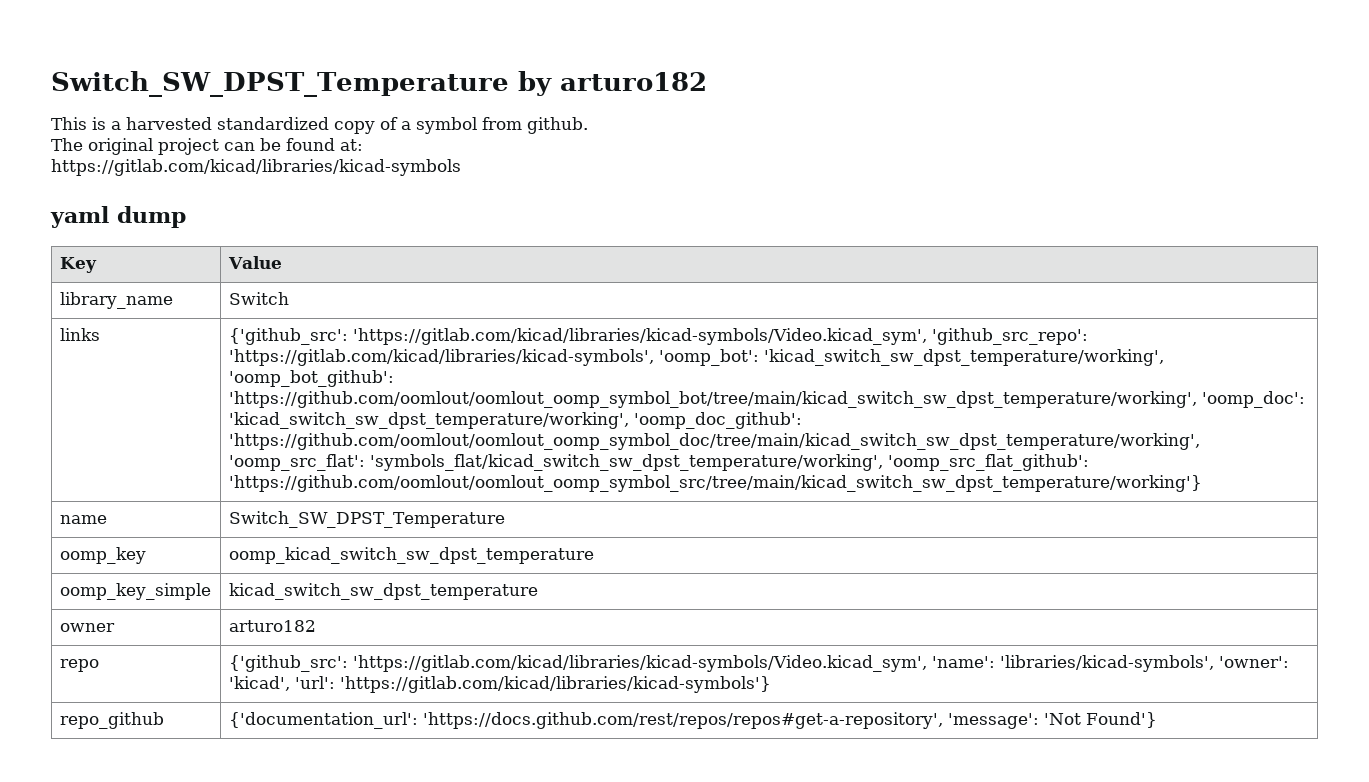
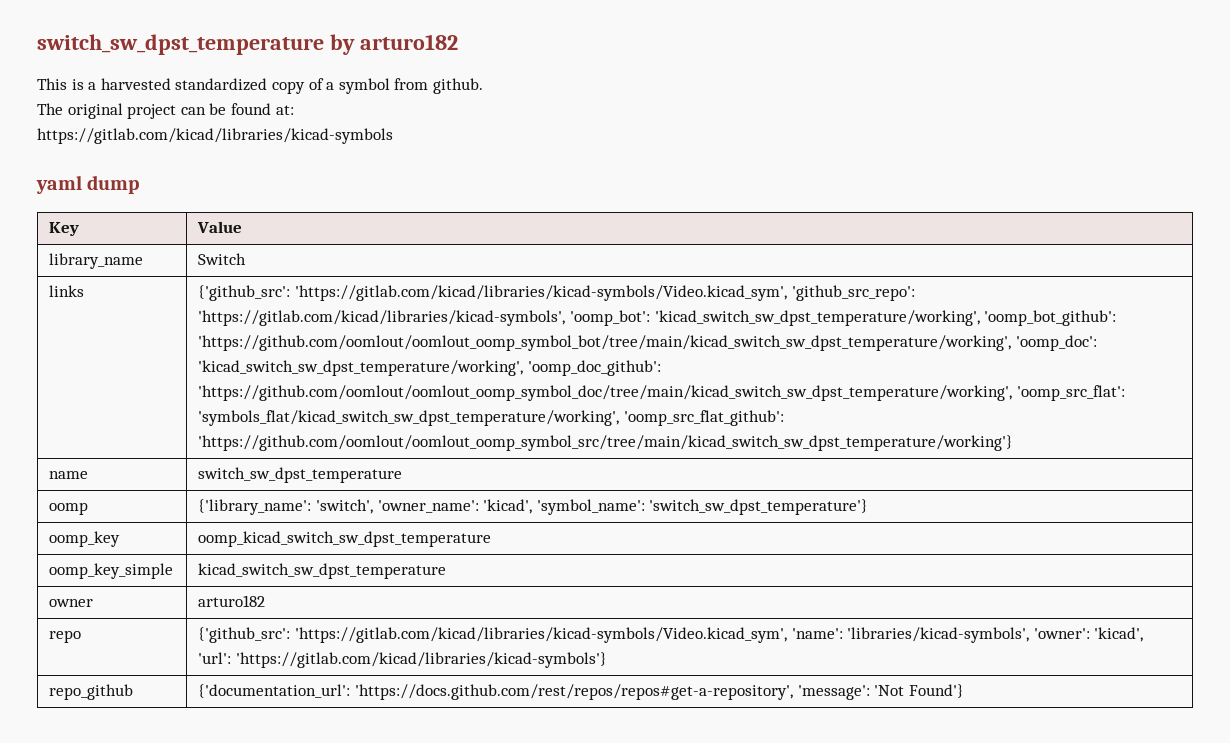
- Switch_SW_DPST_Temperature by arturo182
+ switch_sw_dpst_temperature by arturo182
- name | Switch_SW_DPST_Temperature
+ name | switch_sw_dpst_temperature
+ oomp | {'library_name': 'switch', 'owner_name': 'kicad', 'symbol_name': 'switch_sw_dpst_temperature'}

